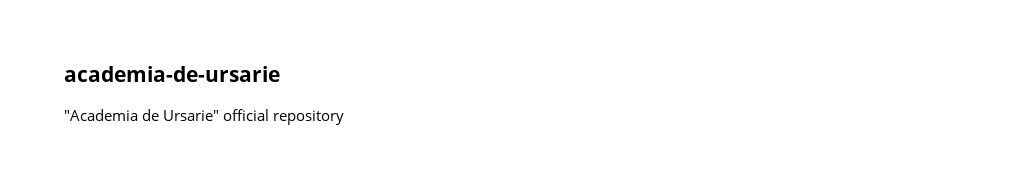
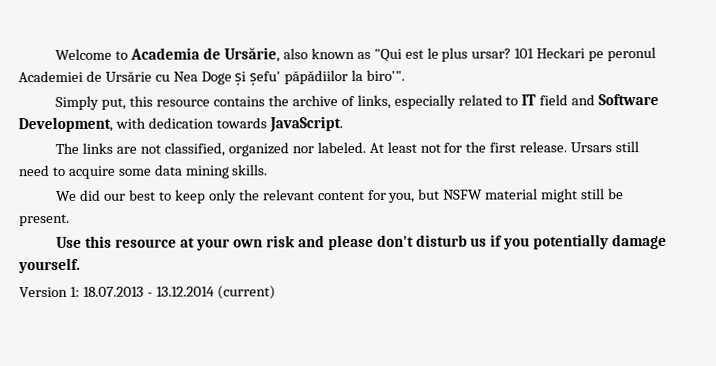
- academia-de-ursarie
- "Academia de Ursarie" official repository
+ Welcome to Academia de Ursărie, also known as "Qui est le plus ursar? 101 Heckari pe peronul Academiei de Ursărie cu Nea Doge și șefu' păpădiilor la biro'".
+ Simply put, this resource contains the archive of links, especially related to IT field and Software Development, with dedication towards JavaScript.
+ The links are not classified, organized nor labeled. At least not for the first release. Ursars still need to acquire some data mining skills.
+ We did our best to keep only the relevant content for you, but NSFW material might still be present.
+ Use this resource at your own risk and please don't disturb us if you potentially damage yourself.
+ Version 1: 18.07.2013 - 13.12.2014 (current)

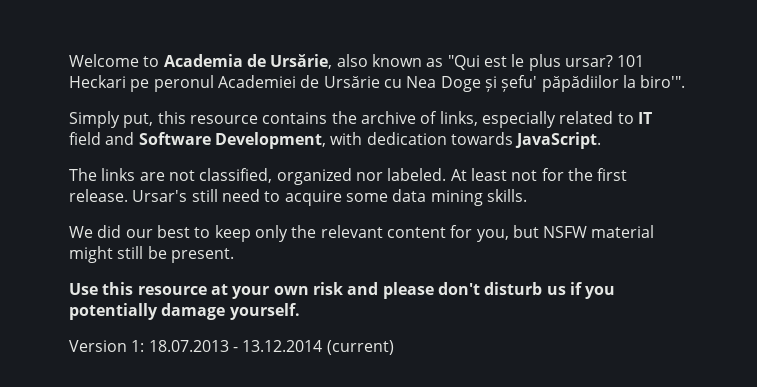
- Ursars still need to acquire some data mining skills.
+ Ursar's still need to acquire some data mining skills.

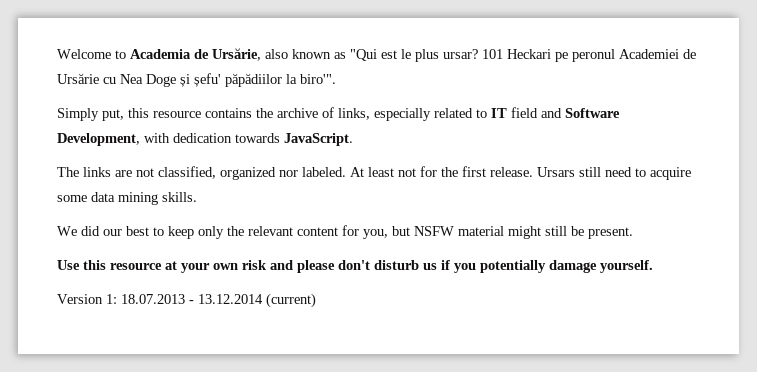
- Ursar's still need to acquire some data mining skills.
+ Ursars still need to acquire some data mining skills.

